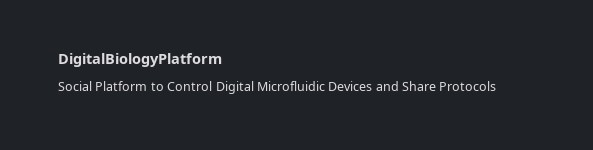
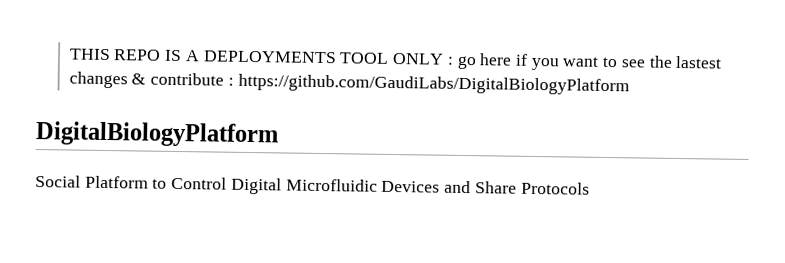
+ THIS REPO IS A DEPLOYMENTS TOOL ONLY : go here if you want to see the lastest changes & contribute : https://github.com/GaudiLabs/DigitalBiologyPlatform

